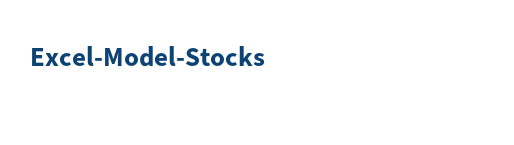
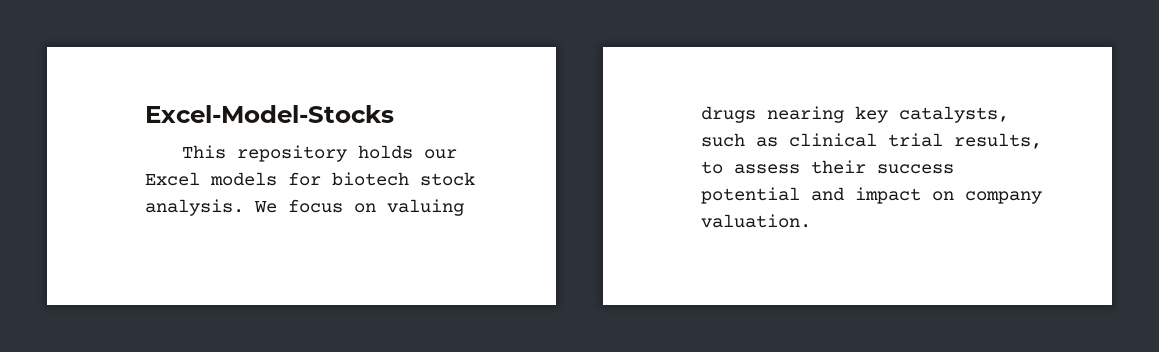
+ This repository holds our Excel models for biotech stock analysis. We focus on valuing drugs nearing key catalysts, such as clinical trial results, to assess their success potential and impact on company valuation.

